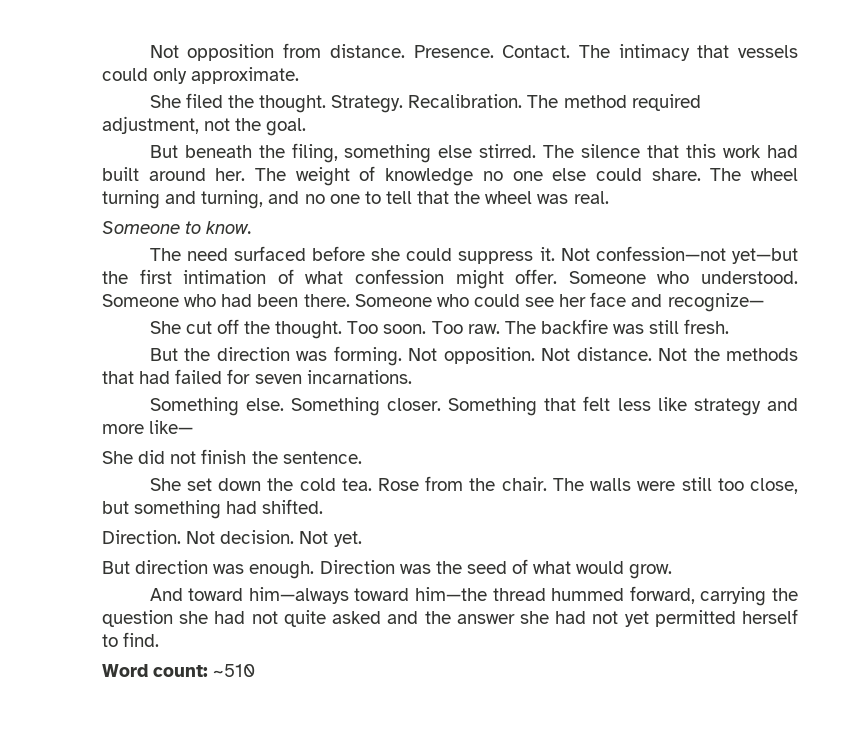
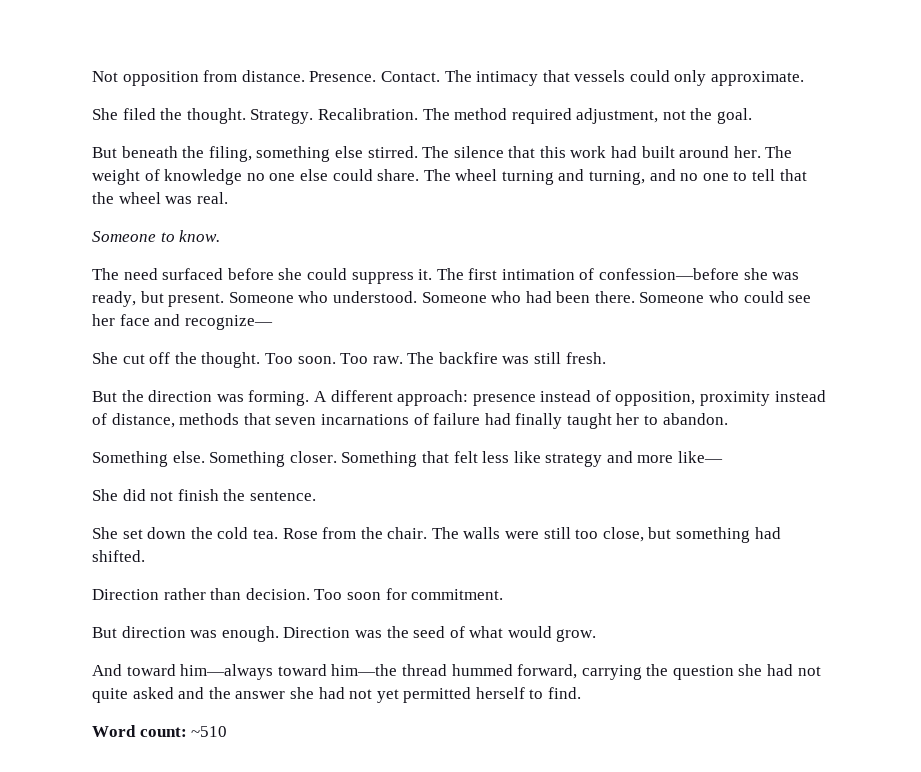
- Not confession—not yet—but the first intimation of what confession might offer.
+ The first intimation of confession—before she was ready, but present.
- Not opposition. Not distance. Not the methods that had failed for seven incarnations.
+ A different approach: presence instead of opposition, proximity instead of distance, methods that seven incarnations of failure had finally taught her to abandon.
- Direction. Not decision. Not yet.
+ Direction rather than decision. Too soon for commitment.

